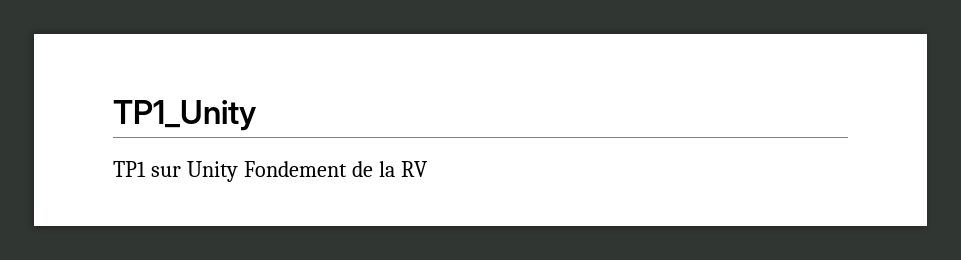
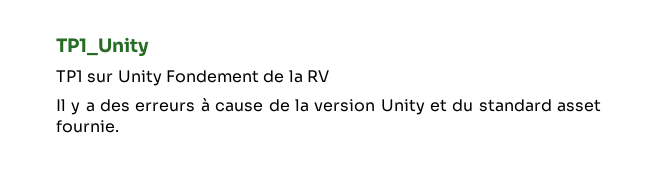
+ Il y a des erreurs à cause de la version Unity et du standard asset fournie.

